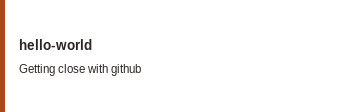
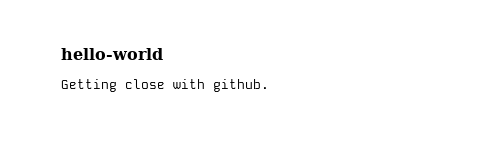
- Getting close with github
+ Getting close with github.

